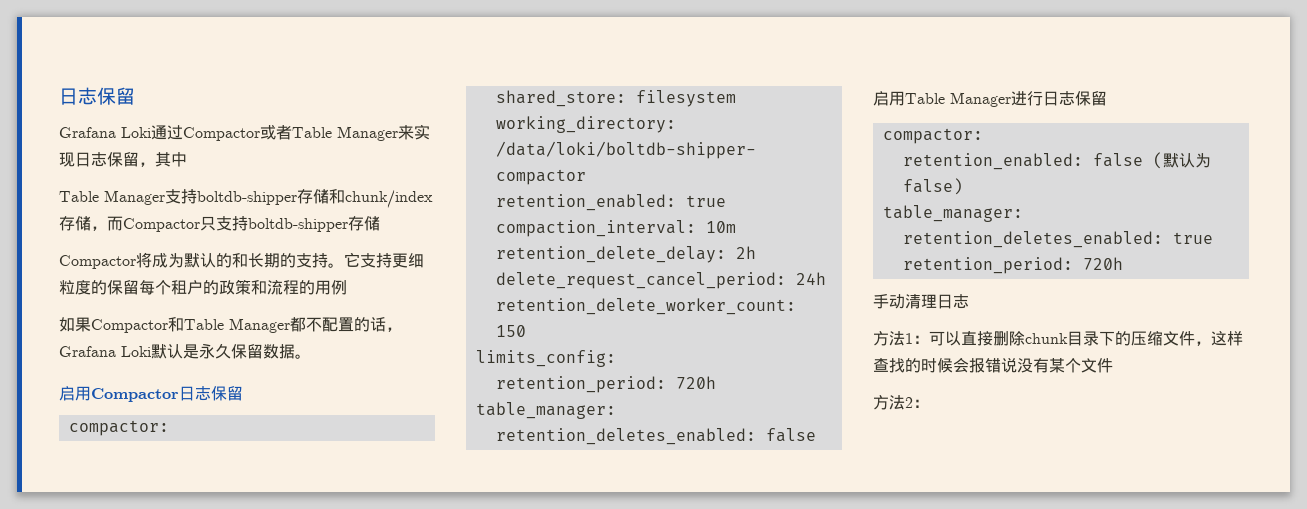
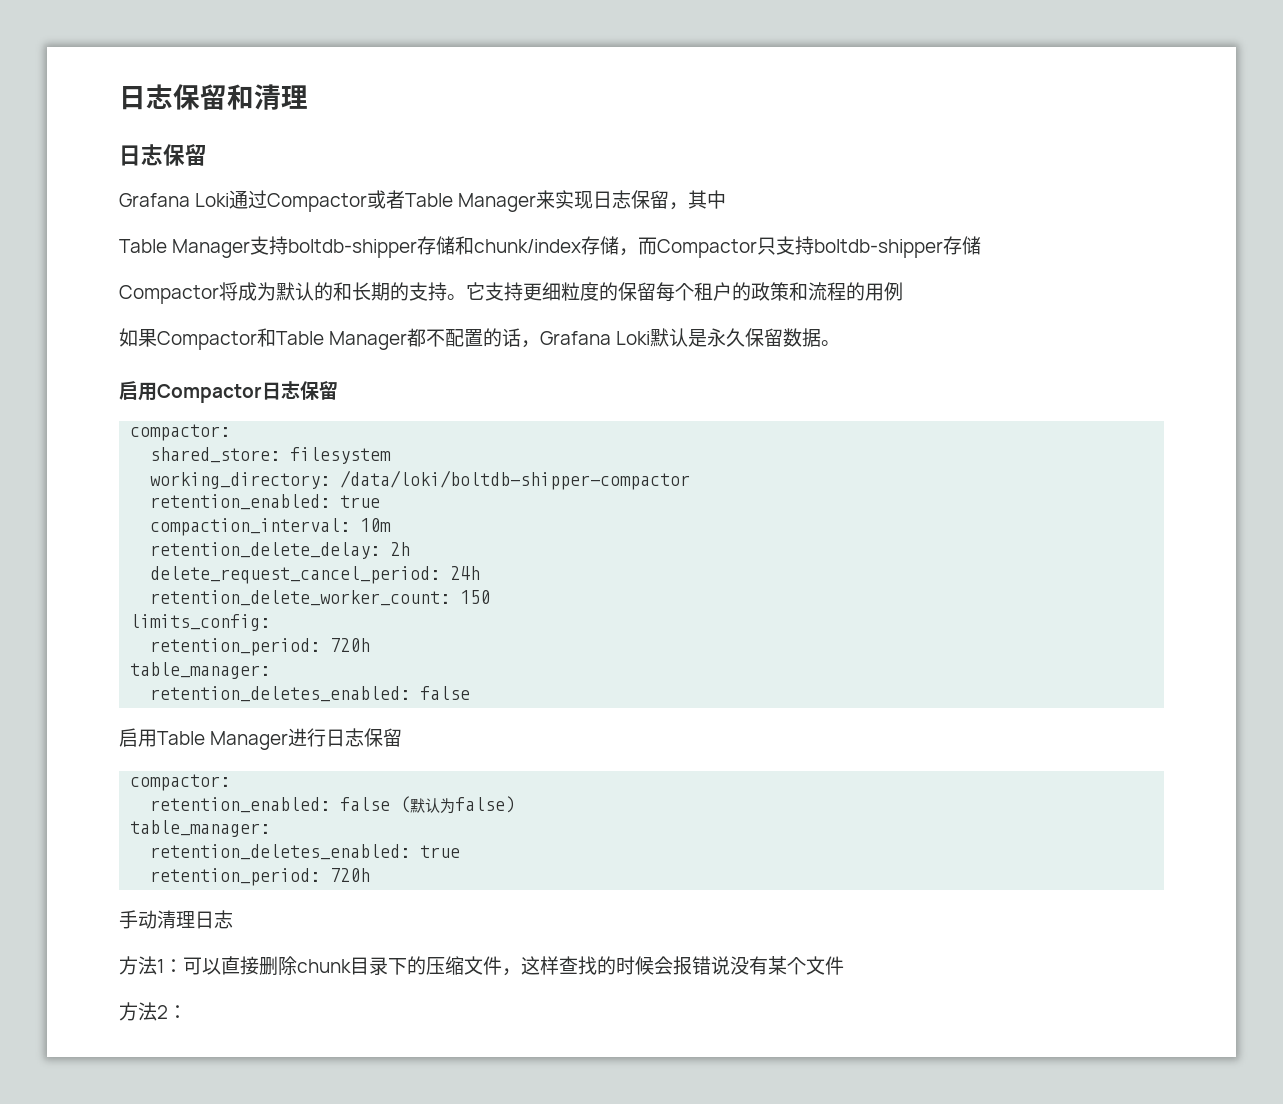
+ 日志保留和清理

